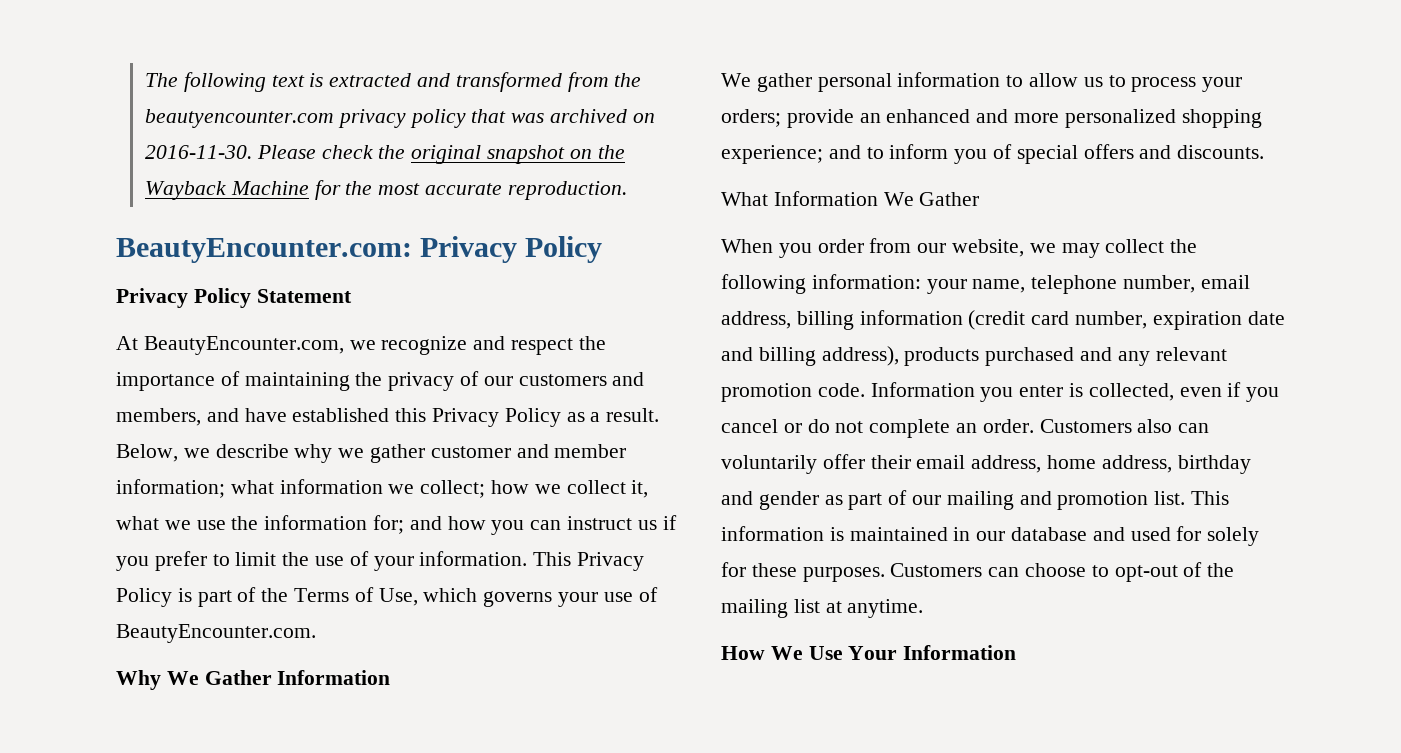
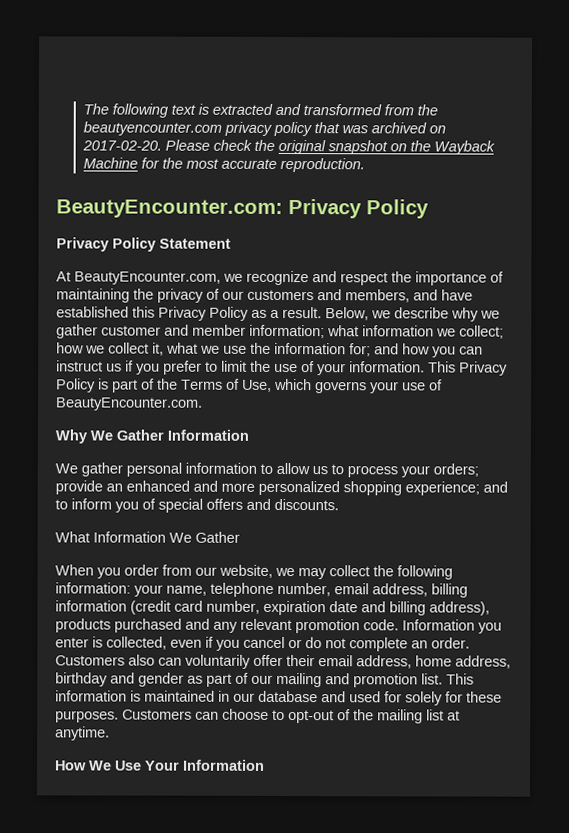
- The following text is extracted and transformed from the beautyencounter.com privacy policy that was archived on 2016-11-30.
+ The following text is extracted and transformed from the beautyencounter.com privacy policy that was archived on 2017-02-20.

